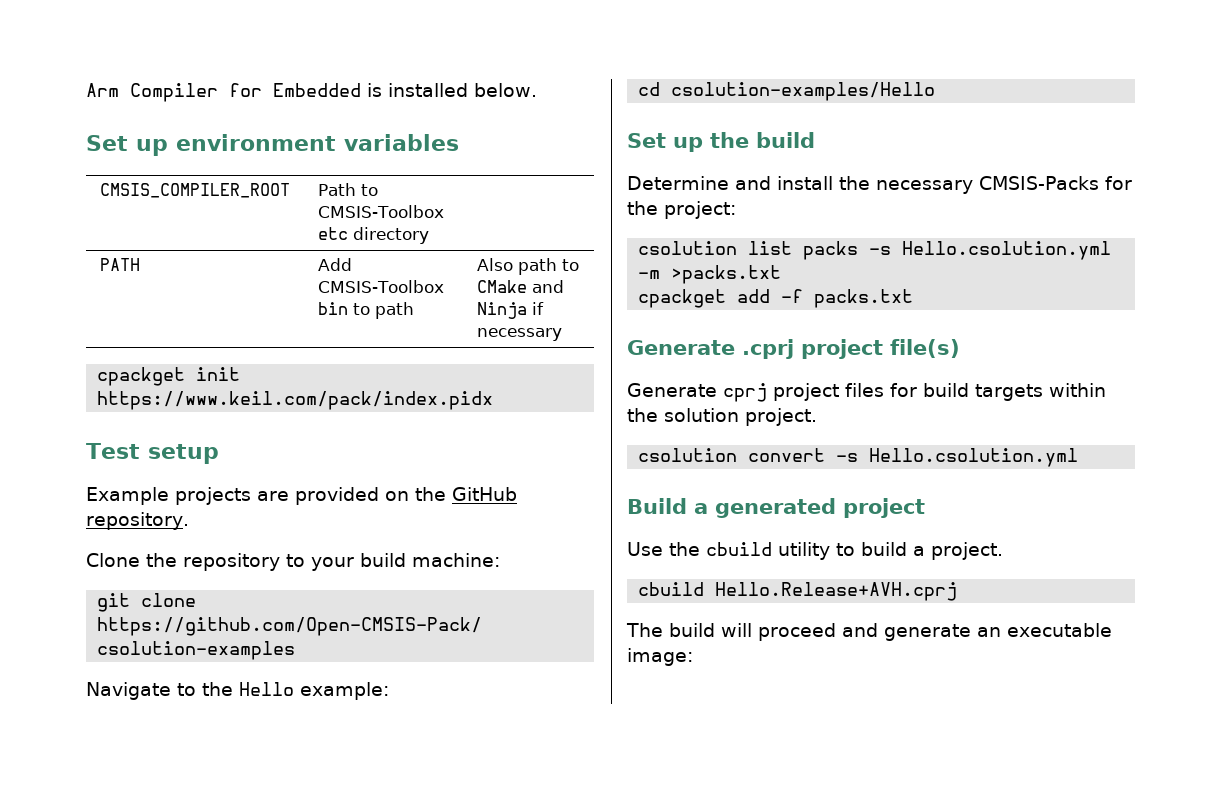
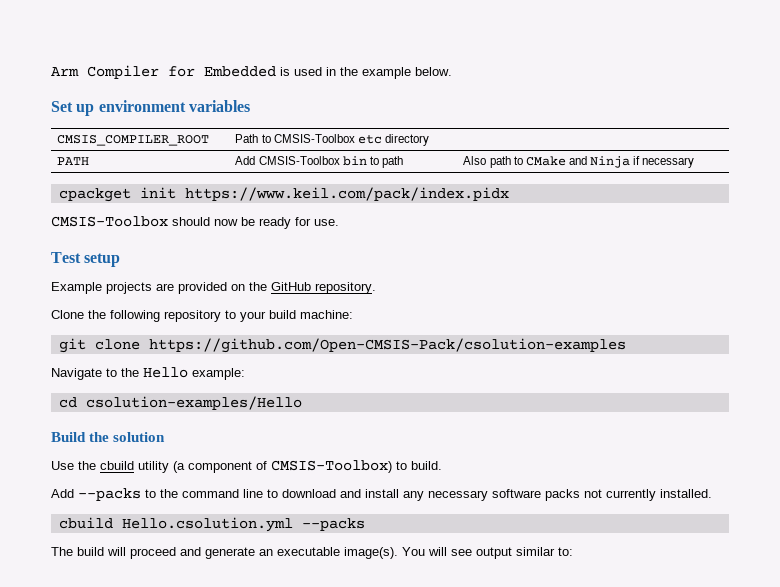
- Arm Compiler for Embedded is installed below.
+ Arm Compiler for Embedded is used in the example below.
+ CMSIS-Toolbox should now be ready for use.
- Clone the repository to your build machine:
+ Clone the following repository to your build machine:
- Set up the build
- Determine and install the necessary CMSIS-Packs for the project:
- csolution list packs -s Hello.csolution.yml -m >packs.txt
- cpackget add -f packs.txt
- Generate .cprj project file(s)
- Generate cprj project files for build targets within the solution project.
- csolution convert -s Hello.csolution.yml
- Build a generated project
- Use the cbuild utility to build a project.
- cbuild Hello.Release+AVH.cprj
+ Build the solution
+ Use the cbuild utility (a component of CMSIS-Toolbox) to build.
+ Add --packs to the command line to download and install any necessary software packs not currently installed.
+ cbuild Hello.csolution.yml --packs
- The build will proceed and generate an executable image:
+ The build will proceed and generate an executable image(s). You will see output similar to:

